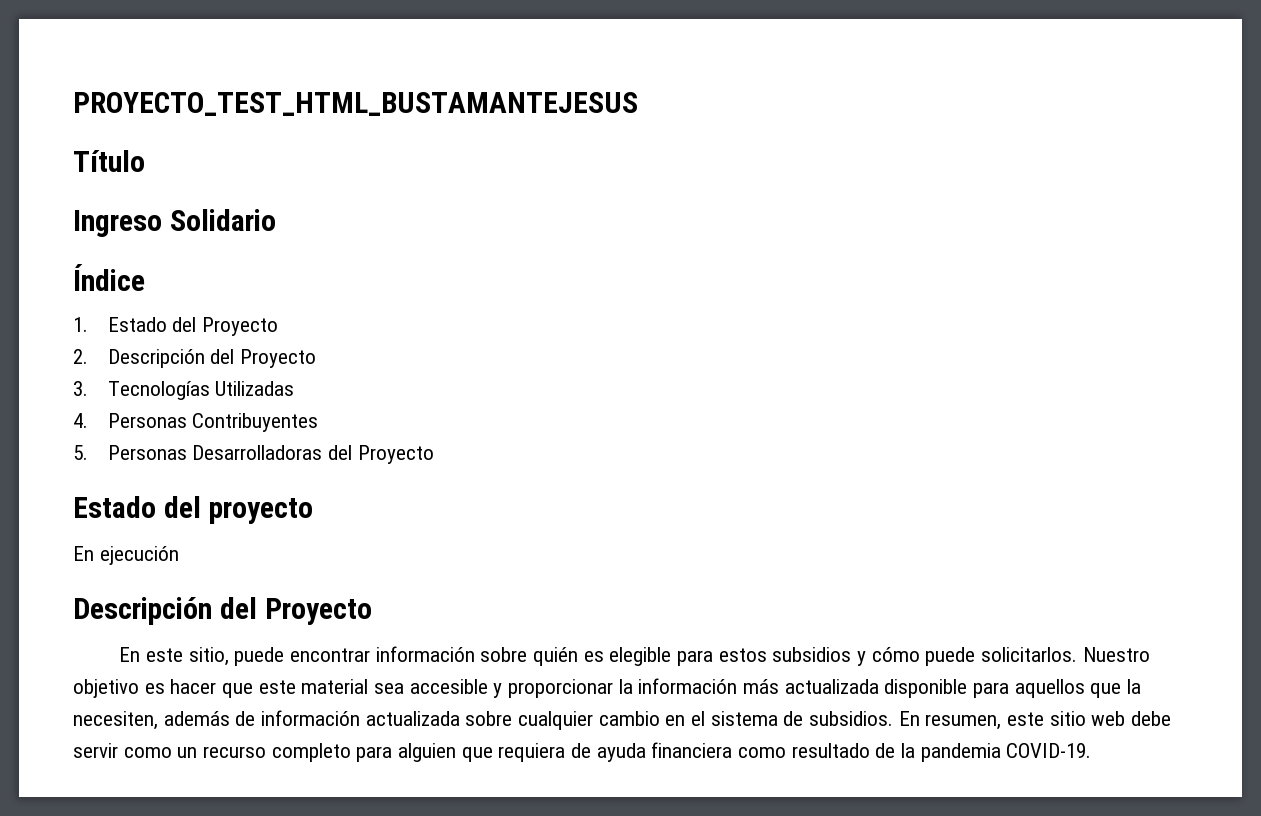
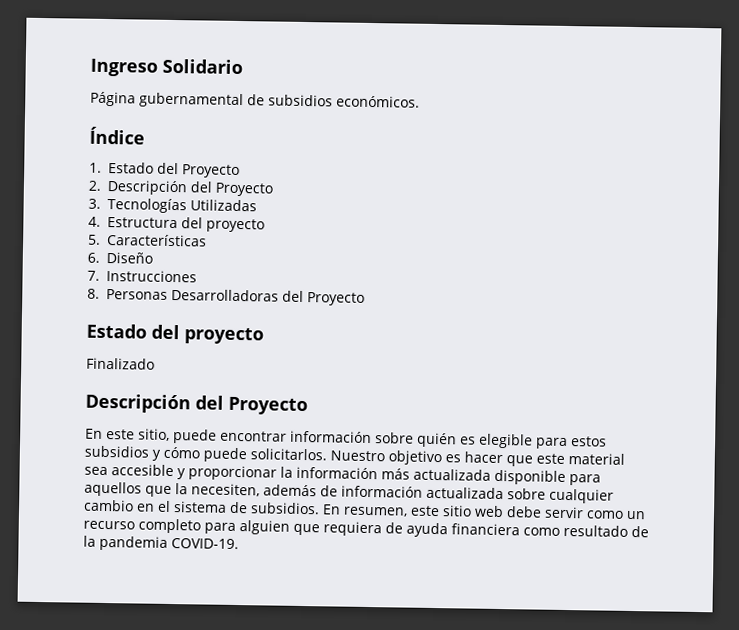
- PROYECTO_TEST_HTML_BUSTAMANTEJESUS
- Título
+ Página gubernamental de subsidios económicos.
- 4. Personas Contribuyentes
- 5. Personas Desarrolladoras del Proyecto
+ 4. Estructura del proyecto
+ 5. Características
+ 6. Diseño
+ 7. Instrucciones
+ 8. Personas Desarrolladoras del Proyecto
- En ejecución
+ Finalizado

